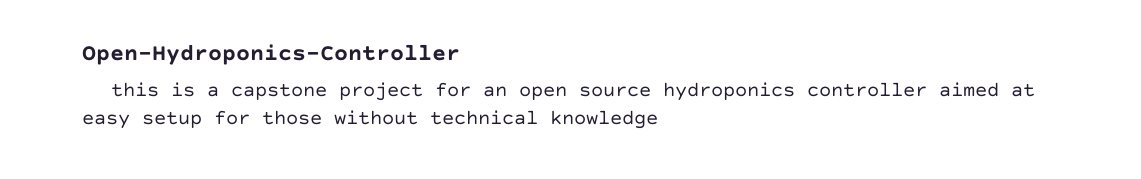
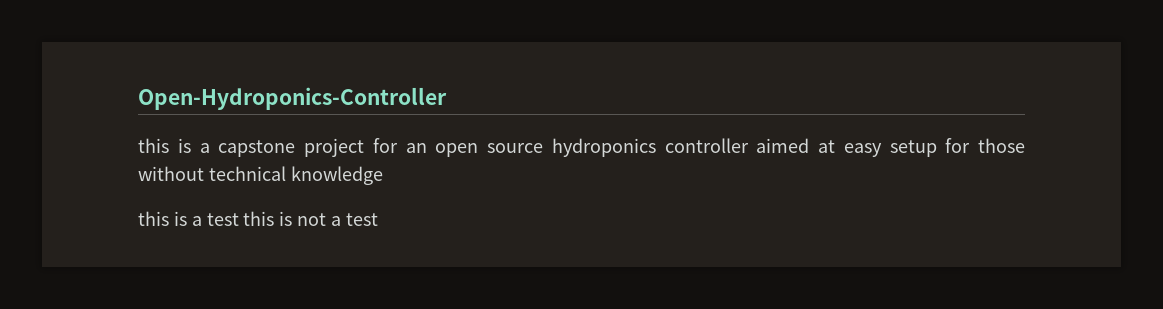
+ this is a test this is not a test

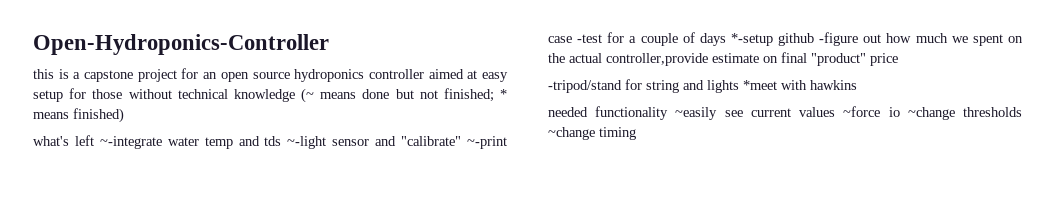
- this is a capstone project for an open source hydroponics controller aimed at easy setup for those without technical knowledge
- this is a test this is not a test
+ this is a capstone project for an open source hydroponics controller aimed at easy setup for those without technical knowledge (~ means done but not finished; * means finished)
+ what's left ~-integrate water temp and tds ~-light sensor and "calibrate" ~-print case -test for a couple of days *-setup github -figure out how much we spent on the actual controller,provide estimate on final "product" price
+ -tripod/stand for string and lights *meet with hawkins
+ needed functionality ~easily see current values ~force io ~change thresholds ~change timing

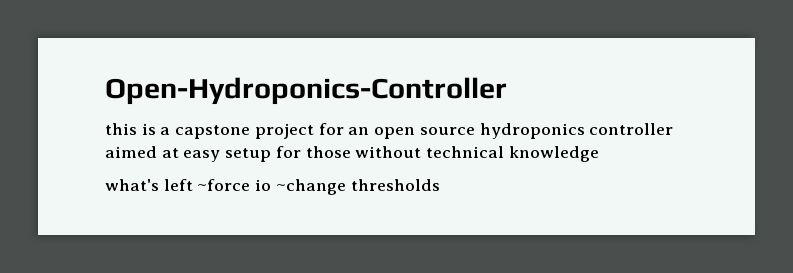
- this is a capstone project for an open source hydroponics controller aimed at easy setup for those without technical knowledge (~ means done but not finished; * means finished)
- what's left ~-integrate water temp and tds ~-light sensor and "calibrate" ~-print case -test for a couple of days *-setup github -figure out how much we spent on the actual controller,provide estimate on final "product" price
- -tripod/stand for string and lights *meet with hawkins
- needed functionality ~easily see current values ~force io ~change thresholds ~change timing
+ this is a capstone project for an open source hydroponics controller aimed at easy setup for those without technical knowledge
+ what's left ~force io ~change thresholds

